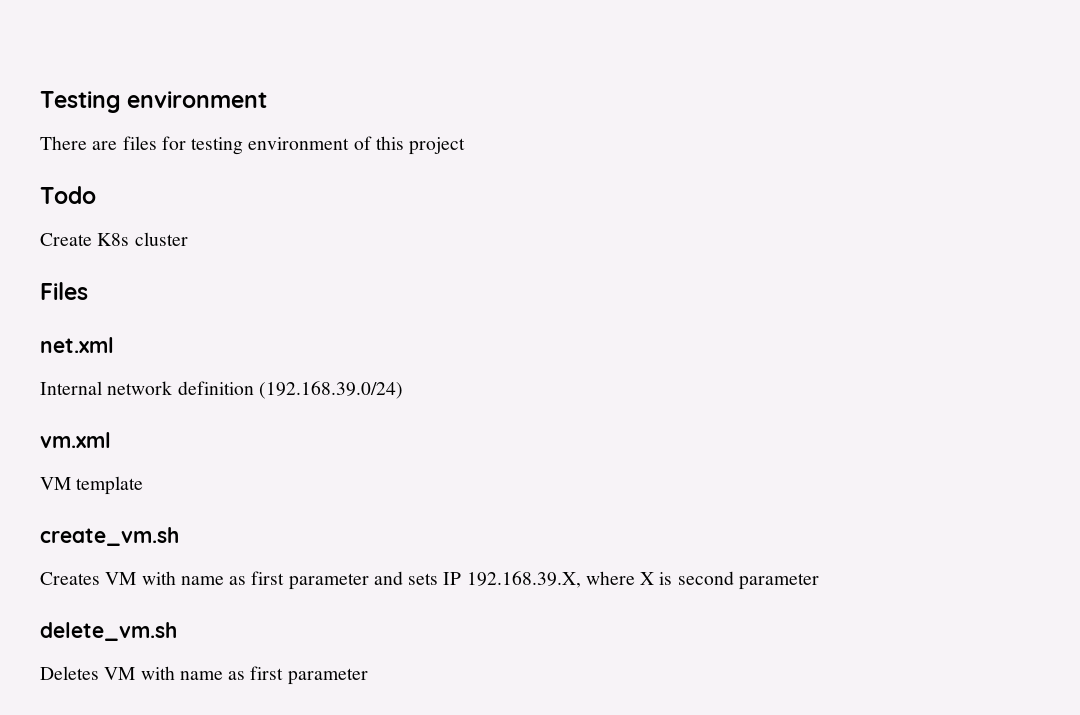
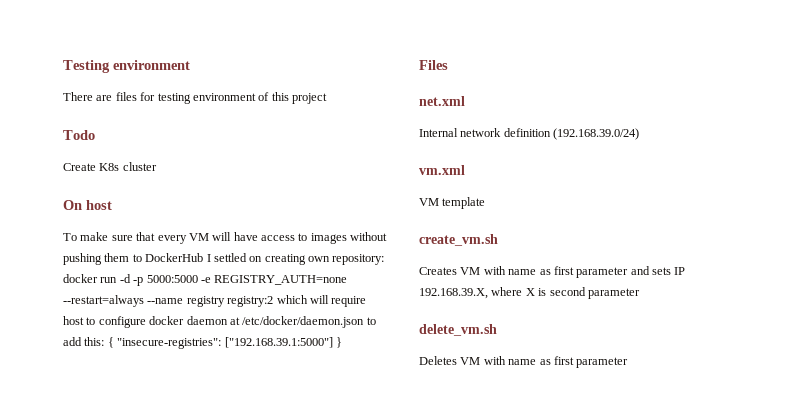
+ On host
+ To make sure that every VM will have access to images without pushing them to DockerHub I settled on creating own repository: docker run -d -p 5000:5000 -e REGISTRY_AUTH=none --restart=always --name registry registry:2 which will require host to configure docker daemon at /etc/docker/daemon.json to add this: { "insecure-registries": ["192.168.39.1:5000"] }

